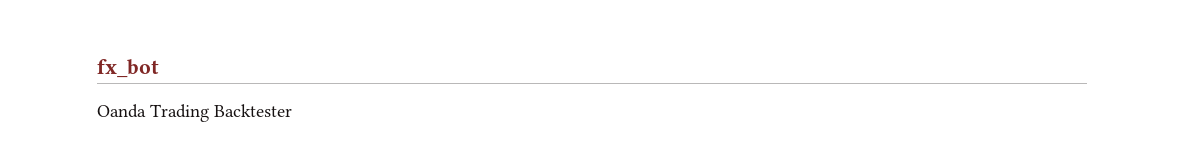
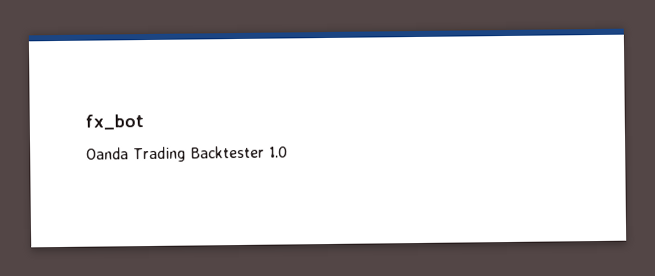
- Oanda Trading Backtester
+ Oanda Trading Backtester 1.0

